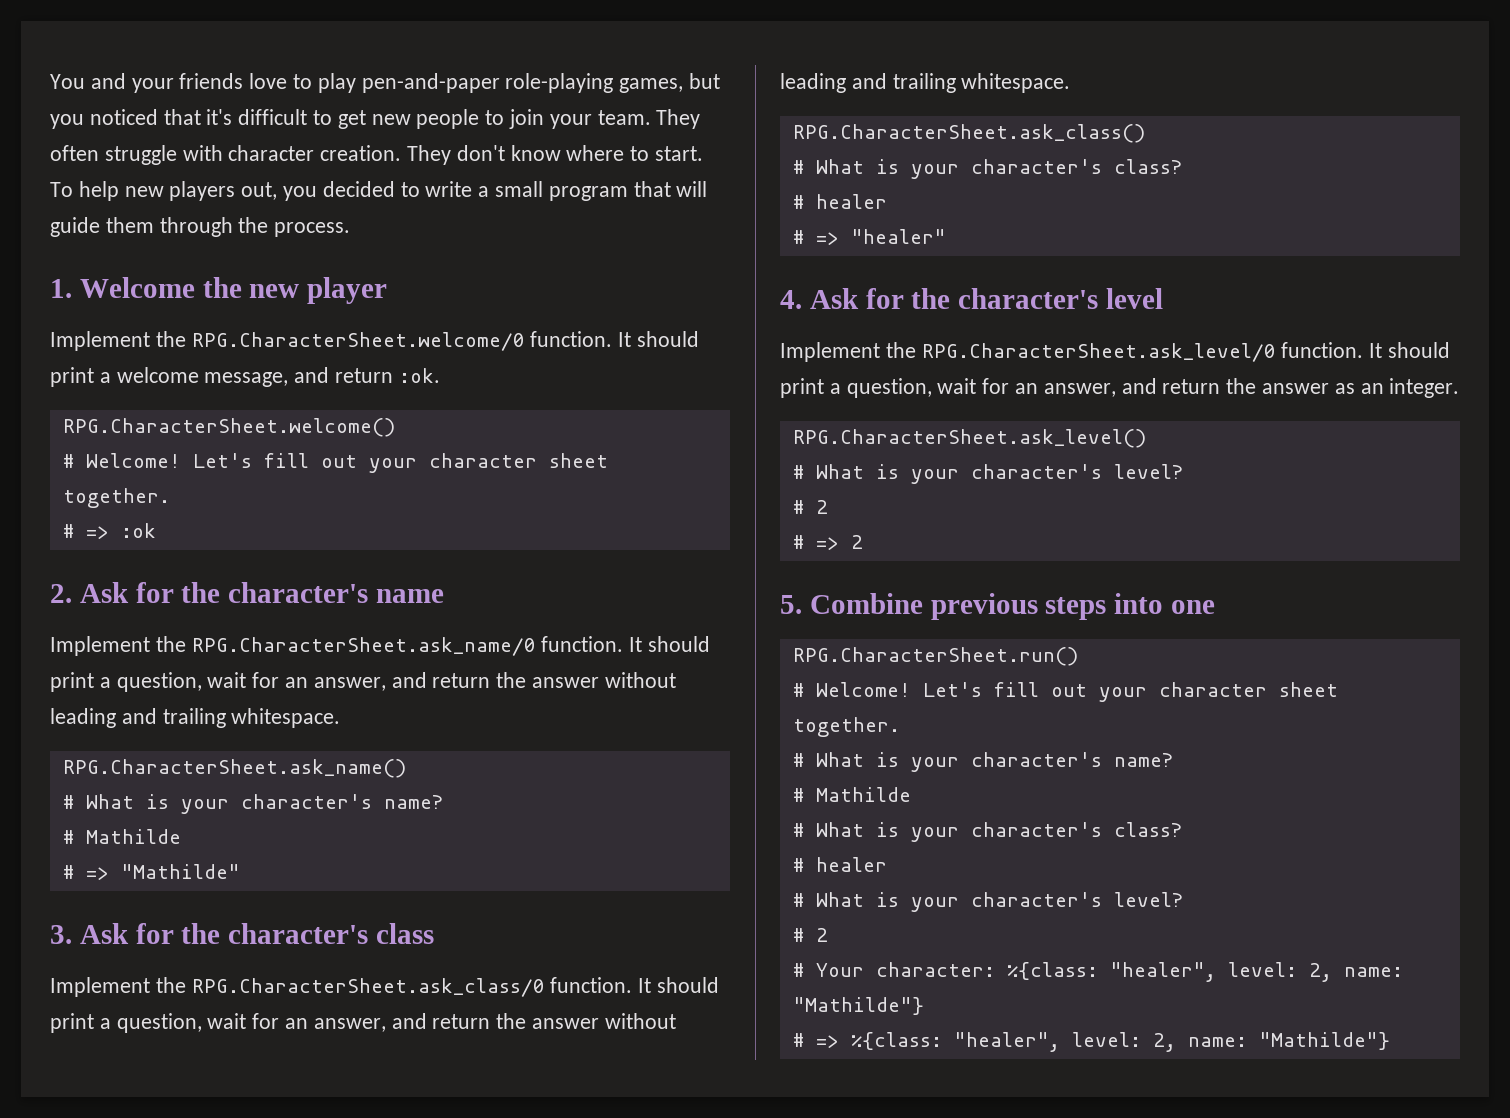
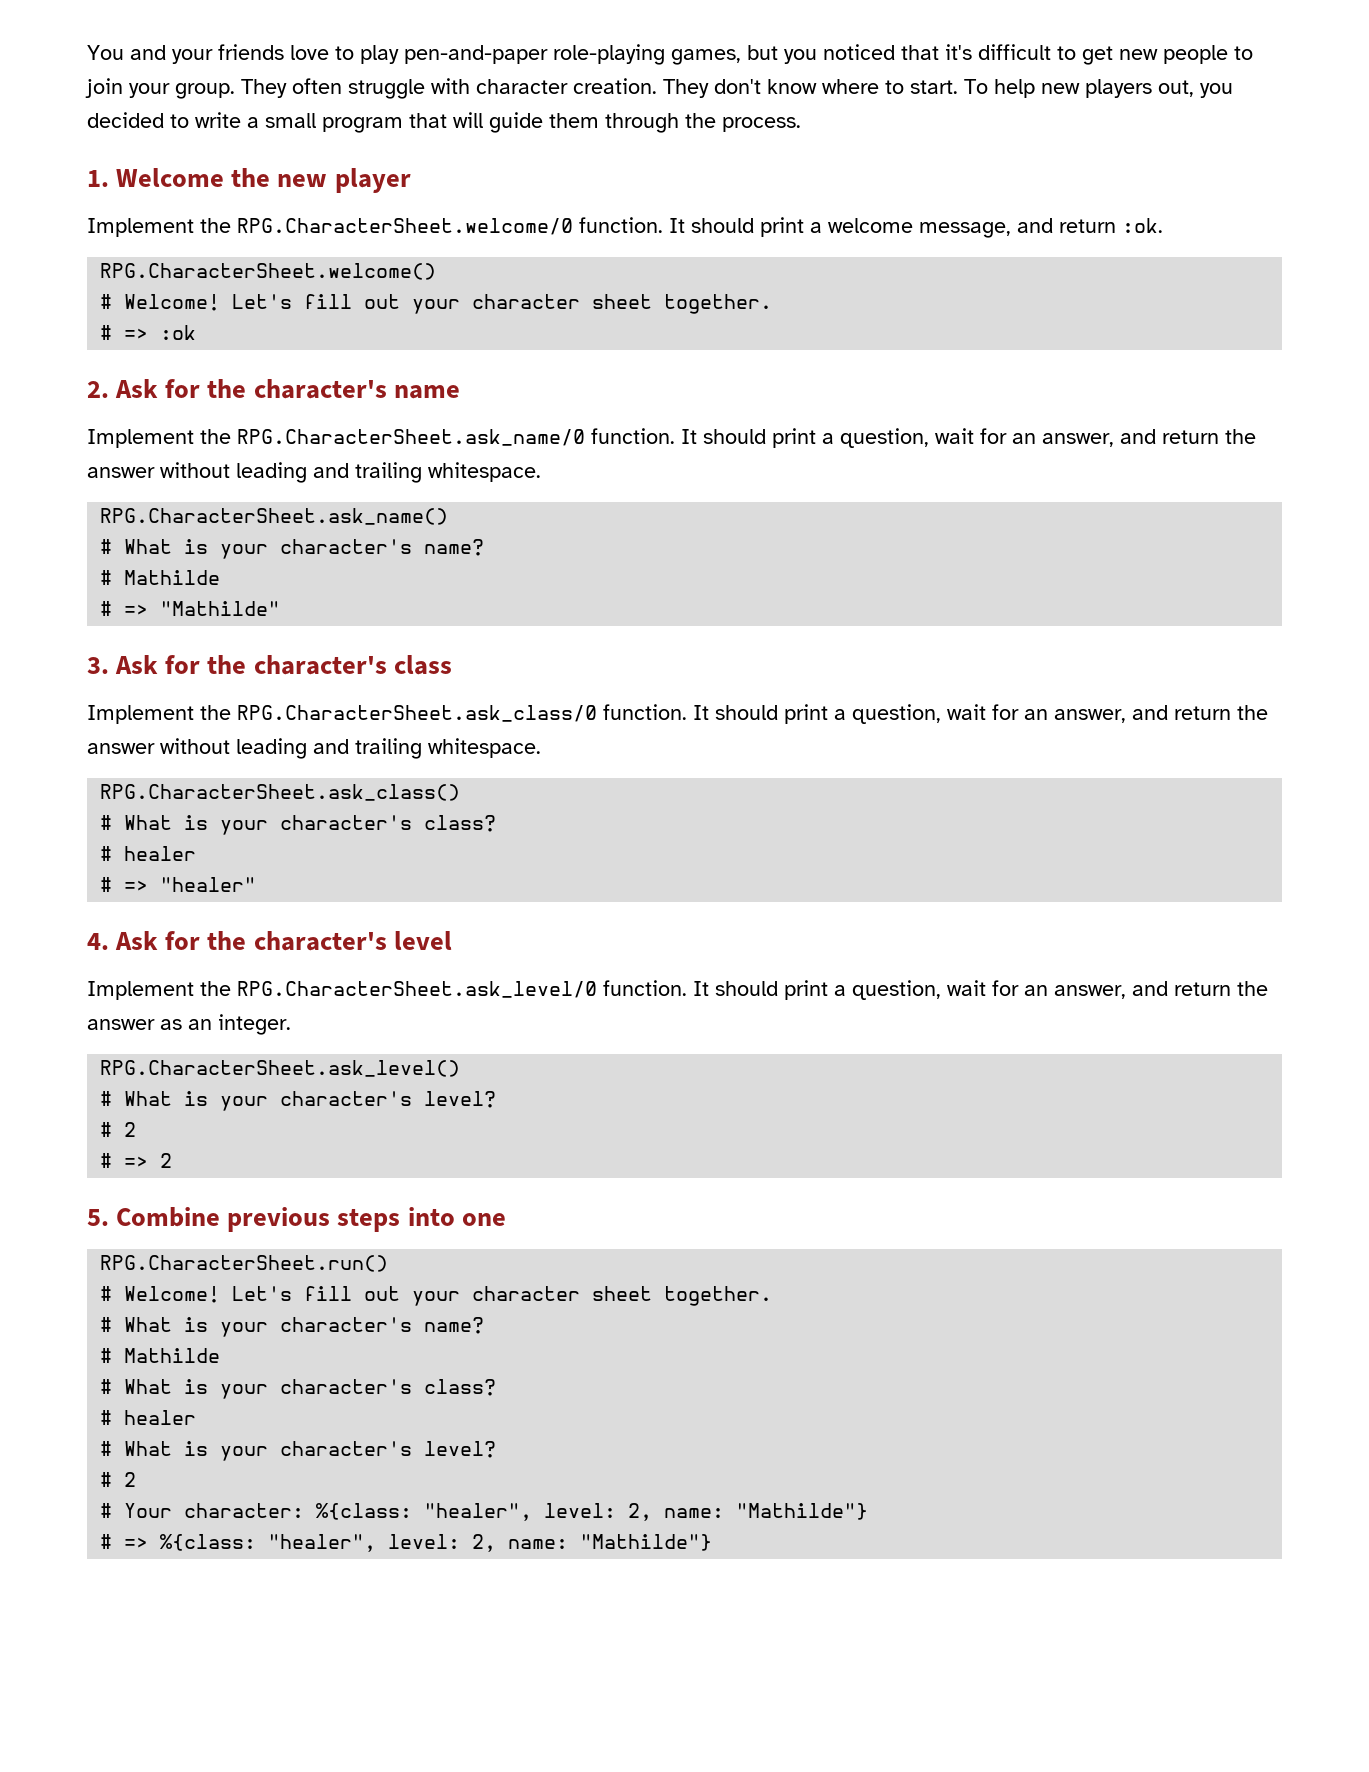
- You and your friends love to play pen-and-paper role-playing games, but you noticed that it's difficult to get new people to join your team.
+ You and your friends love to play pen-and-paper role-playing games, but you noticed that it's difficult to get new people to join your group.

